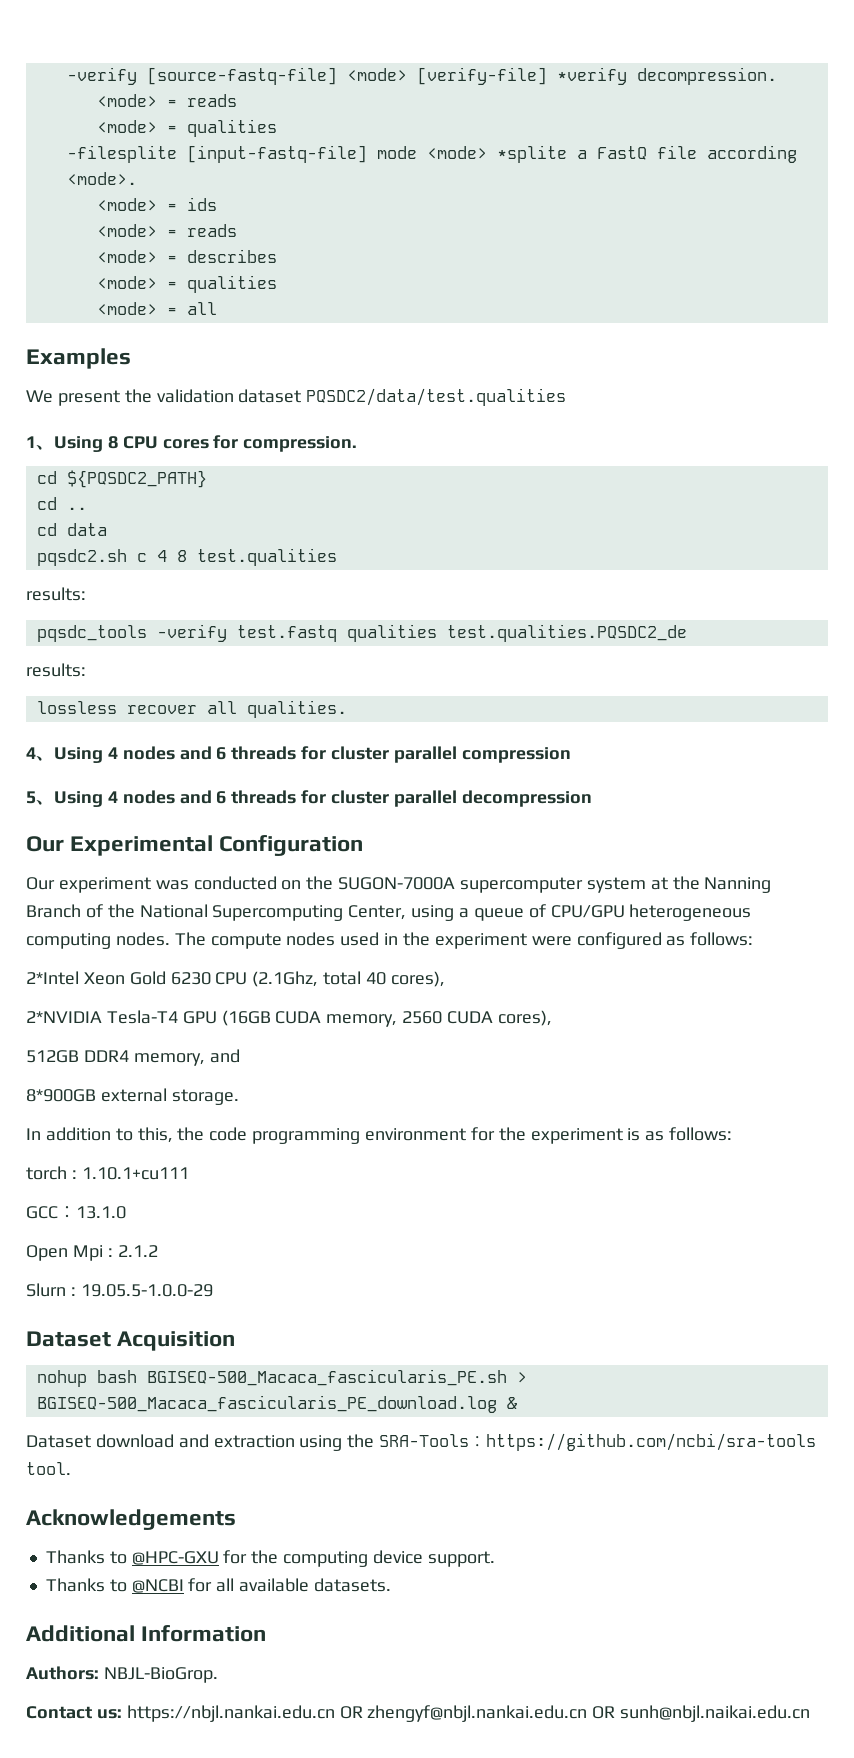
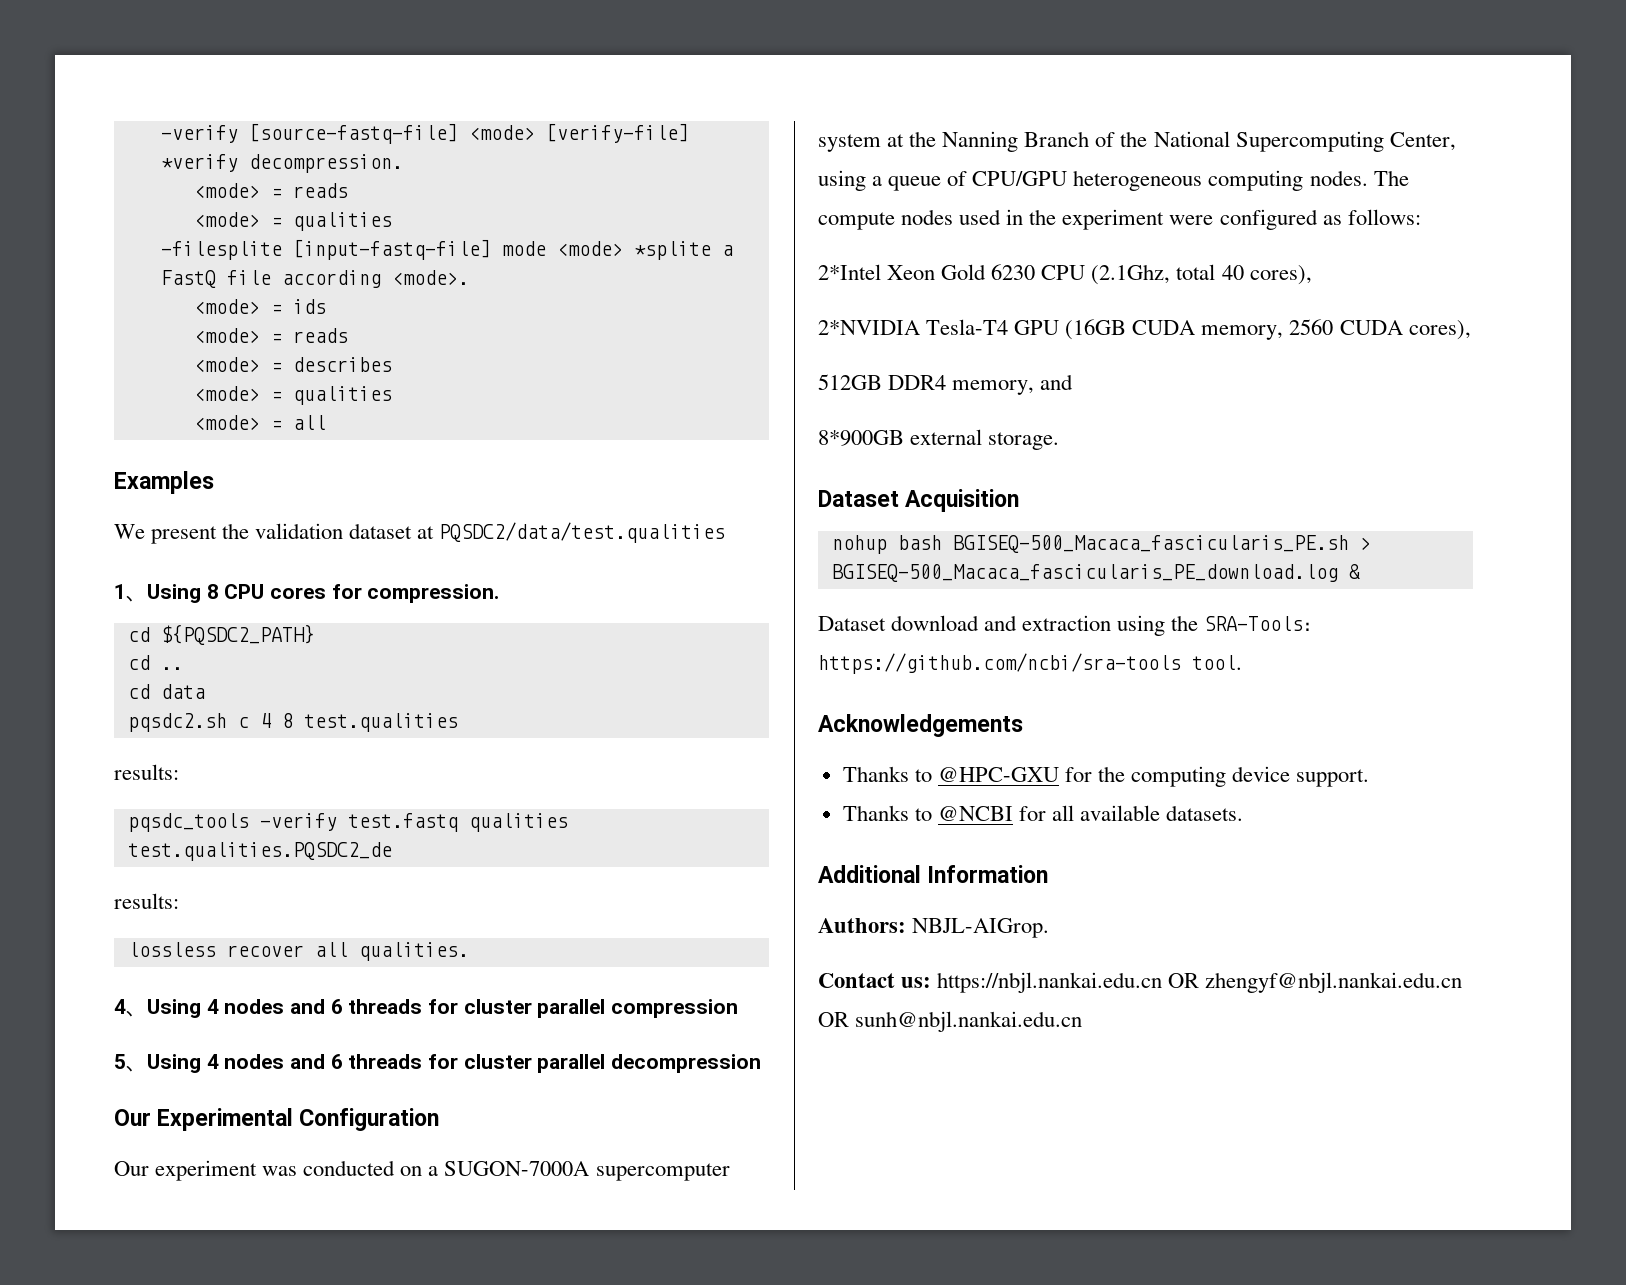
- We present the validation dataset PQSDC2/data/test.qualities
+ We present the validation dataset at PQSDC2/data/test.qualities
- Our experiment was conducted on the SUGON-7000A supercomputer system at the Nanning Branch of the National Supercomputing Center, using a queue of CPU/GPU heterogeneous computing nodes.
+ Our experiment was conducted on a SUGON-7000A supercomputer system at the Nanning Branch of the National Supercomputing Center, using a queue of CPU/GPU heterogeneous computing nodes.
- In addition to this, the code programming environment for the experiment is as follows:
- torch : 1.10.1+cu111
- GCC：13.1.0
- Open Mpi : 2.1.2
- Slurn : 19.05.5-1.0.0-29
- Authors: NBJL-BioGrop.
+ Authors: NBJL-AIGrop.
- Contact us: https://nbjl.nankai.edu.cn OR zhengyf@nbjl.nankai.edu.cn OR sunh@nbjl.naikai.edu.cn
+ Contact us: https://nbjl.nankai.edu.cn OR zhengyf@nbjl.nankai.edu.cn OR sunh@nbjl.nankai.edu.cn

